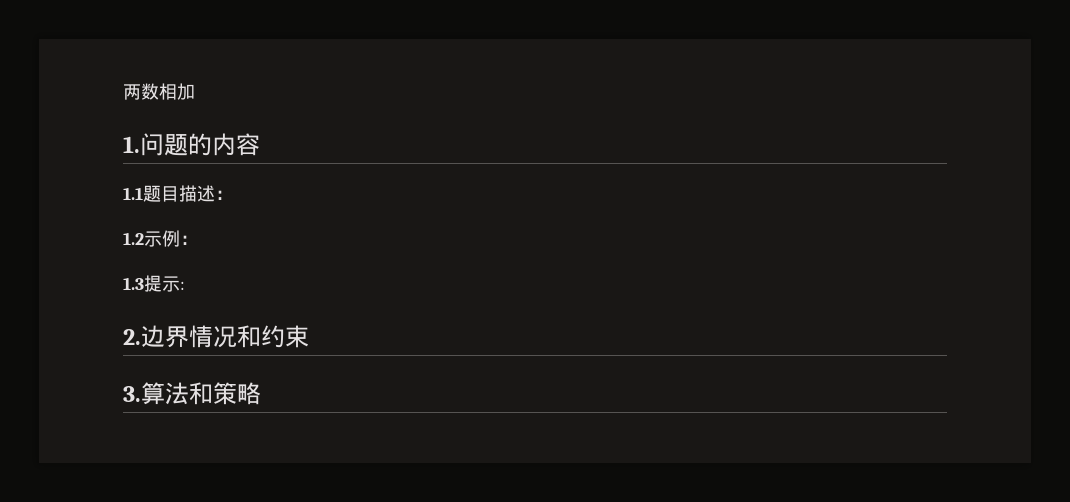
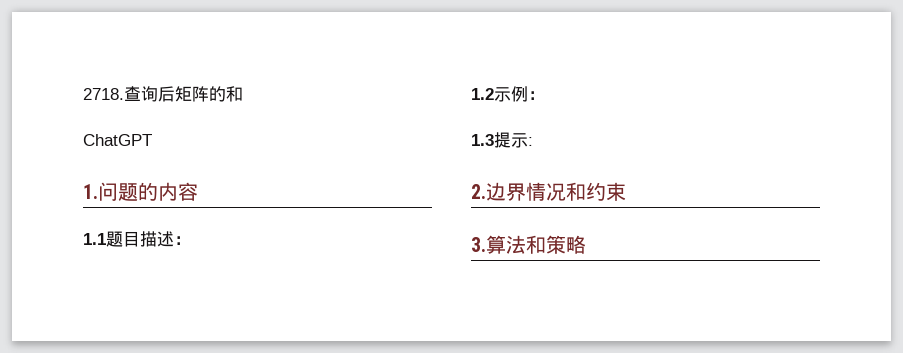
- 两数相加
+ 2718.查询后矩阵的和
+ ChatGPT

